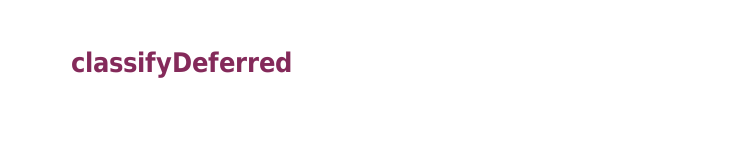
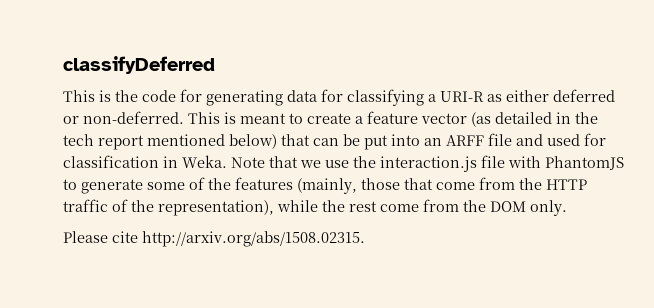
+ This is the code for generating data for classifying a URI-R as either deferred or non-deferred. This is meant to create a feature vector (as detailed in the tech report mentioned below) that can be put into an ARFF file and used for classification in Weka. Note that we use the interaction.js file with PhantomJS to generate some of the features (mainly, those that come from the HTTP traffic of the representation), while the rest come from the DOM only.
+ Please cite http://arxiv.org/abs/1508.02315.

